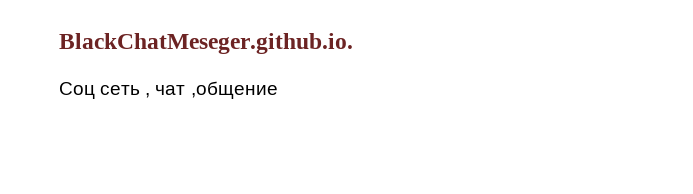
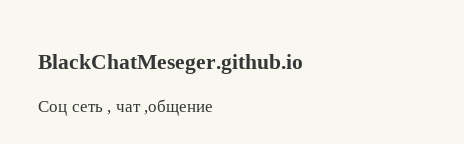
- BlackChatMeseger.github.io.
+ BlackChatMeseger.github.io

